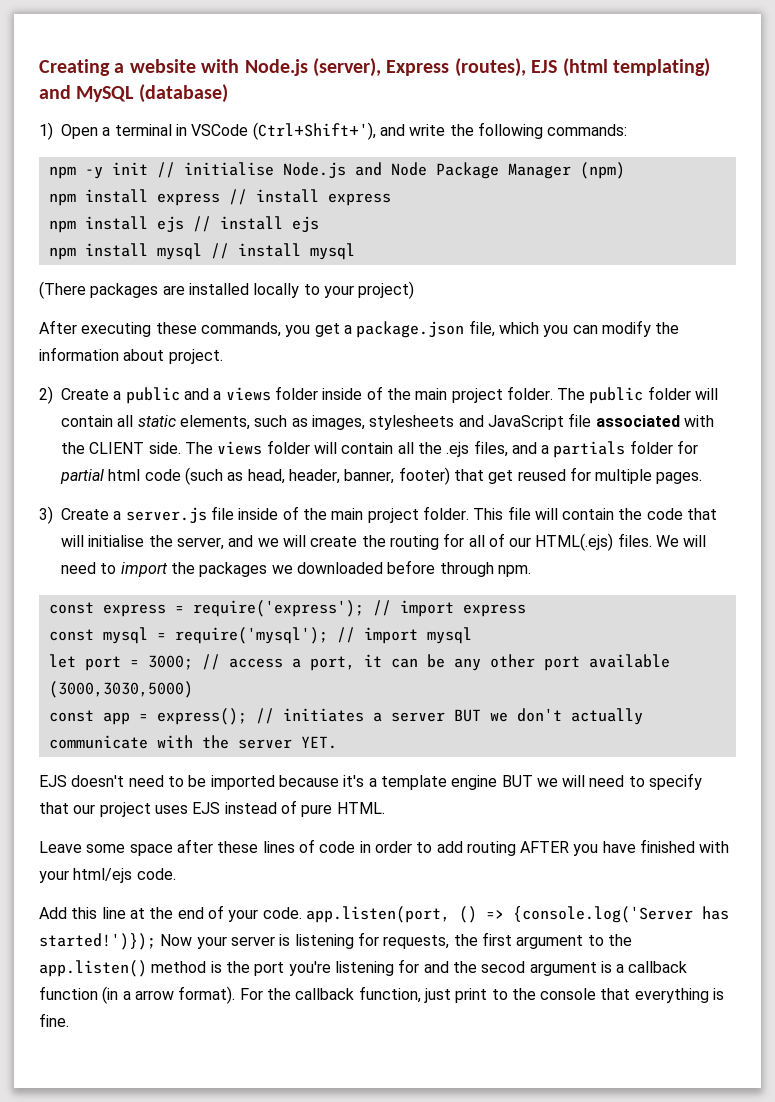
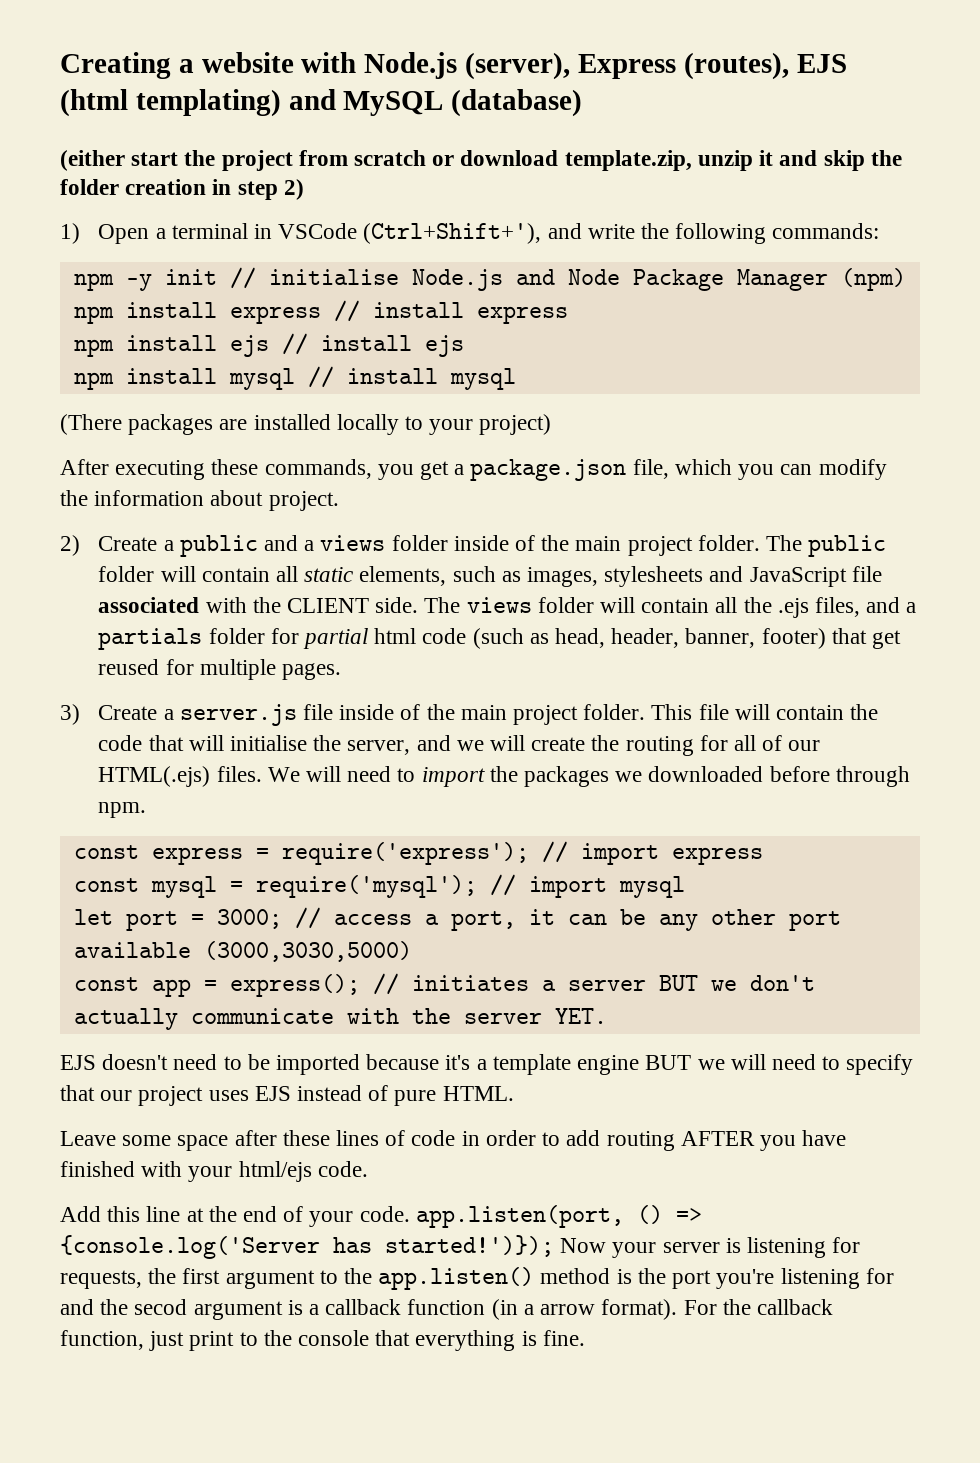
+ (either start the project from scratch or download template.zip, unzip it and skip the folder creation in step 2)

